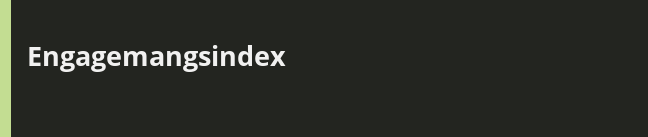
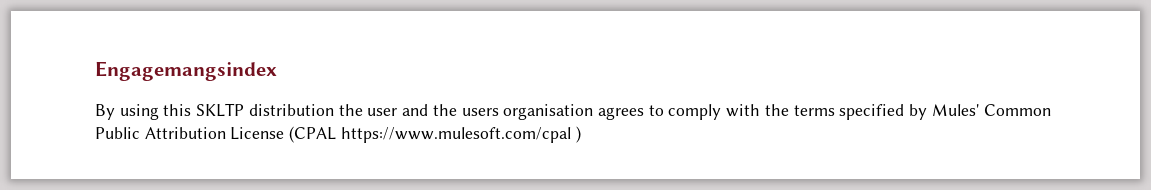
+ By using this SKLTP distribution the user and the users organisation agrees to comply with the terms specified by Mules' Common Public Attribution License (CPAL https://www.mulesoft.com/cpal )

